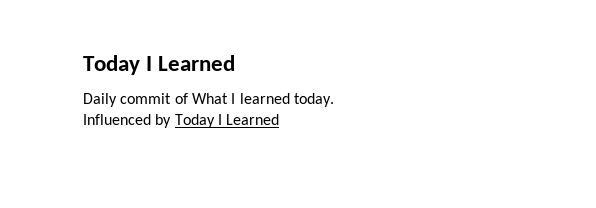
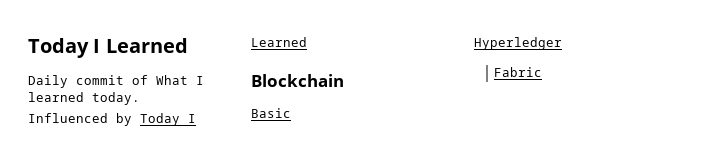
+ Blockchain
+ Basic
+ Hyperledger
+ Fabric

